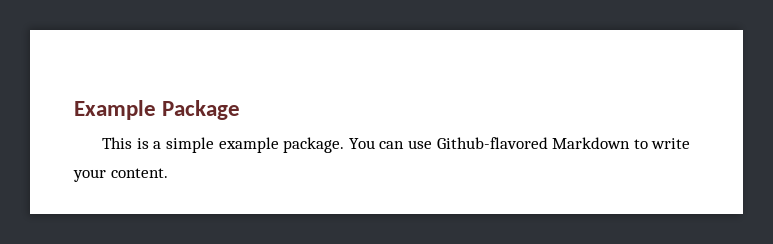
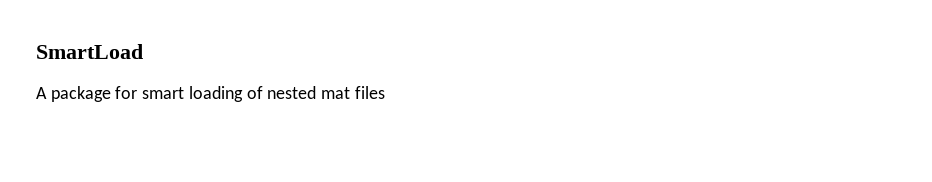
- Example Package
- This is a simple example package. You can use Github-flavored Markdown to write your content.
+ SmartLoad
+ A package for smart loading of nested mat files

